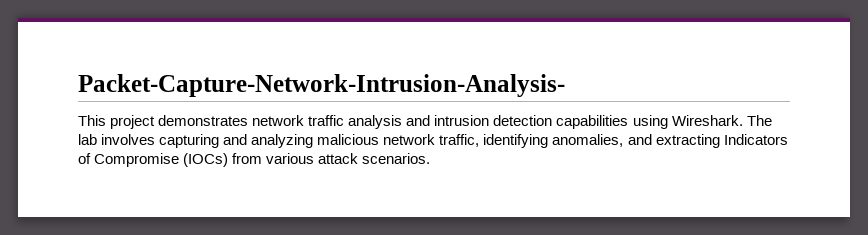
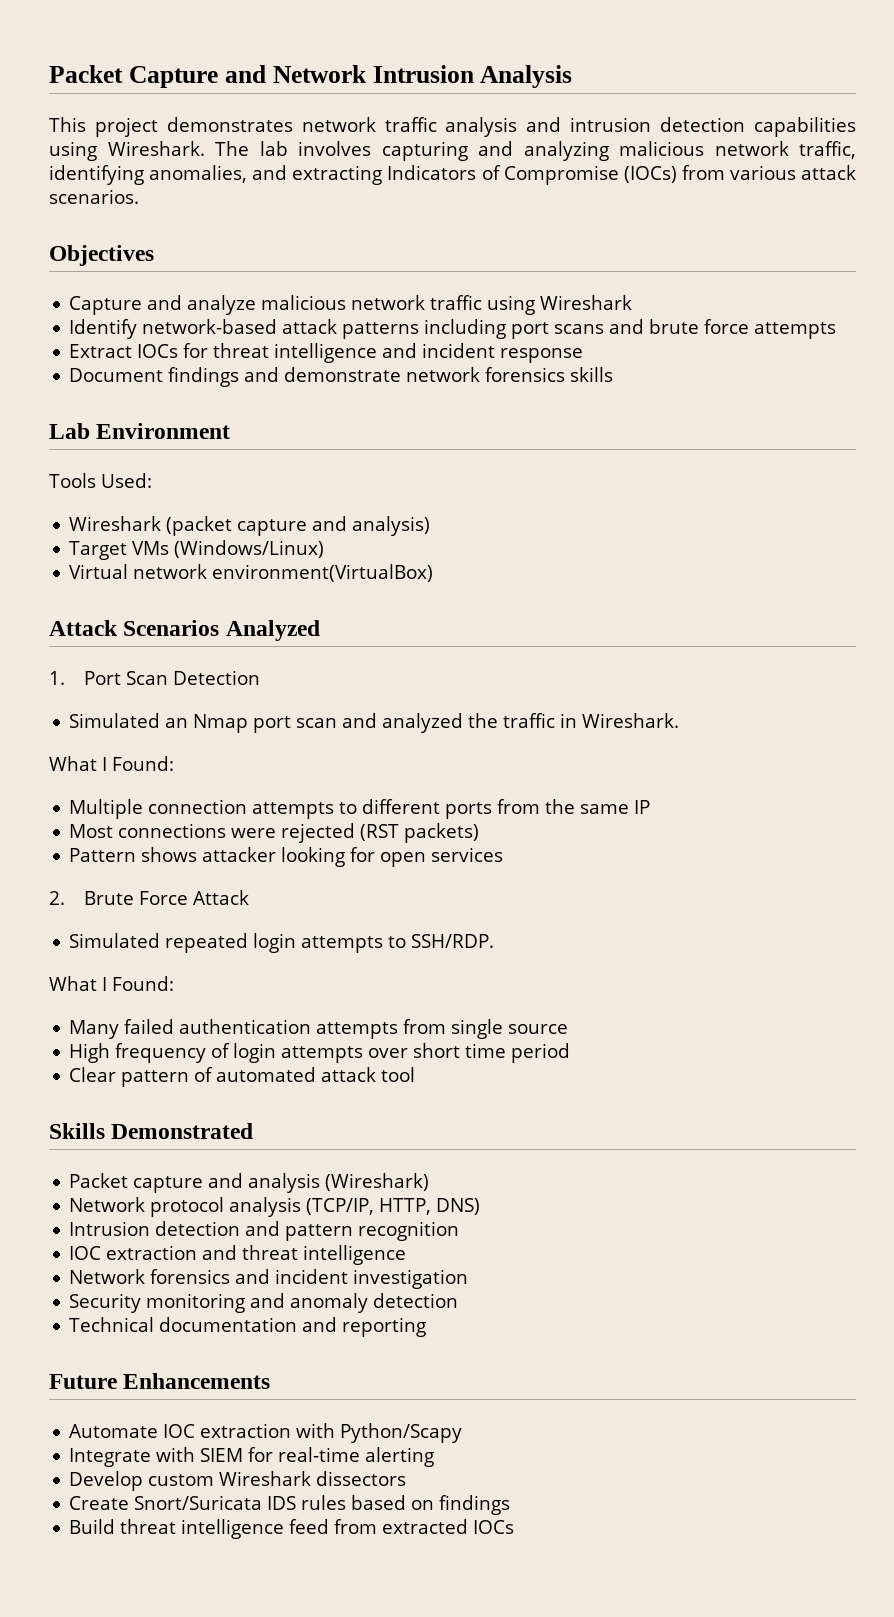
- Packet-Capture-Network-Intrusion-Analysis-
+ Packet Capture and Network Intrusion Analysis
+ Objectives
+ Capture and analyze malicious network traffic using Wireshark
+ Identify network-based attack patterns including port scans and brute force attempts
+ Extract IOCs for threat intelligence and incident response
+ Document findings and demonstrate network forensics skills
+ Lab Environment
+ Tools Used:
+ Wireshark (packet capture and analysis)
+ Target VMs (Windows/Linux)
+ Virtual network environment(VirtualBox)
+ Attack Scenarios Analyzed
+ 1. Port Scan Detection
+ Simulated an Nmap port scan and analyzed the traffic in Wireshark.
+ What I Found:
+ Multiple connection attempts to different ports from the same IP
+ Most connections were rejected (RST packets)
+ Pattern shows attacker looking for open services
+ 2. Brute Force Attack
+ Simulated repeated login attempts to SSH/RDP.
+ What I Found:
+ Many failed authentication attempts from single source
+ High frequency of login attempts over short time period
+ Clear pattern of automated attack tool
+ Skills Demonstrated
+ Packet capture and analysis (Wireshark)
+ Network protocol analysis (TCP/IP, HTTP, DNS)
+ Intrusion detection and pattern recognition
+ IOC extraction and threat intelligence
+ Network forensics and incident investigation
+ Security monitoring and anomaly detection
+ Technical documentation and reporting
+ Future Enhancements
+ Automate IOC extraction with Python/Scapy
+ Integrate with SIEM for real-time alerting
+ Develop custom Wireshark dissectors
+ Create Snort/Suricata IDS rules based on findings
+ Build threat intelligence feed from extracted IOCs

